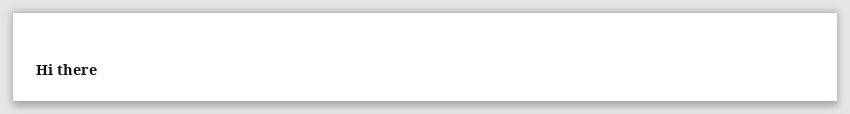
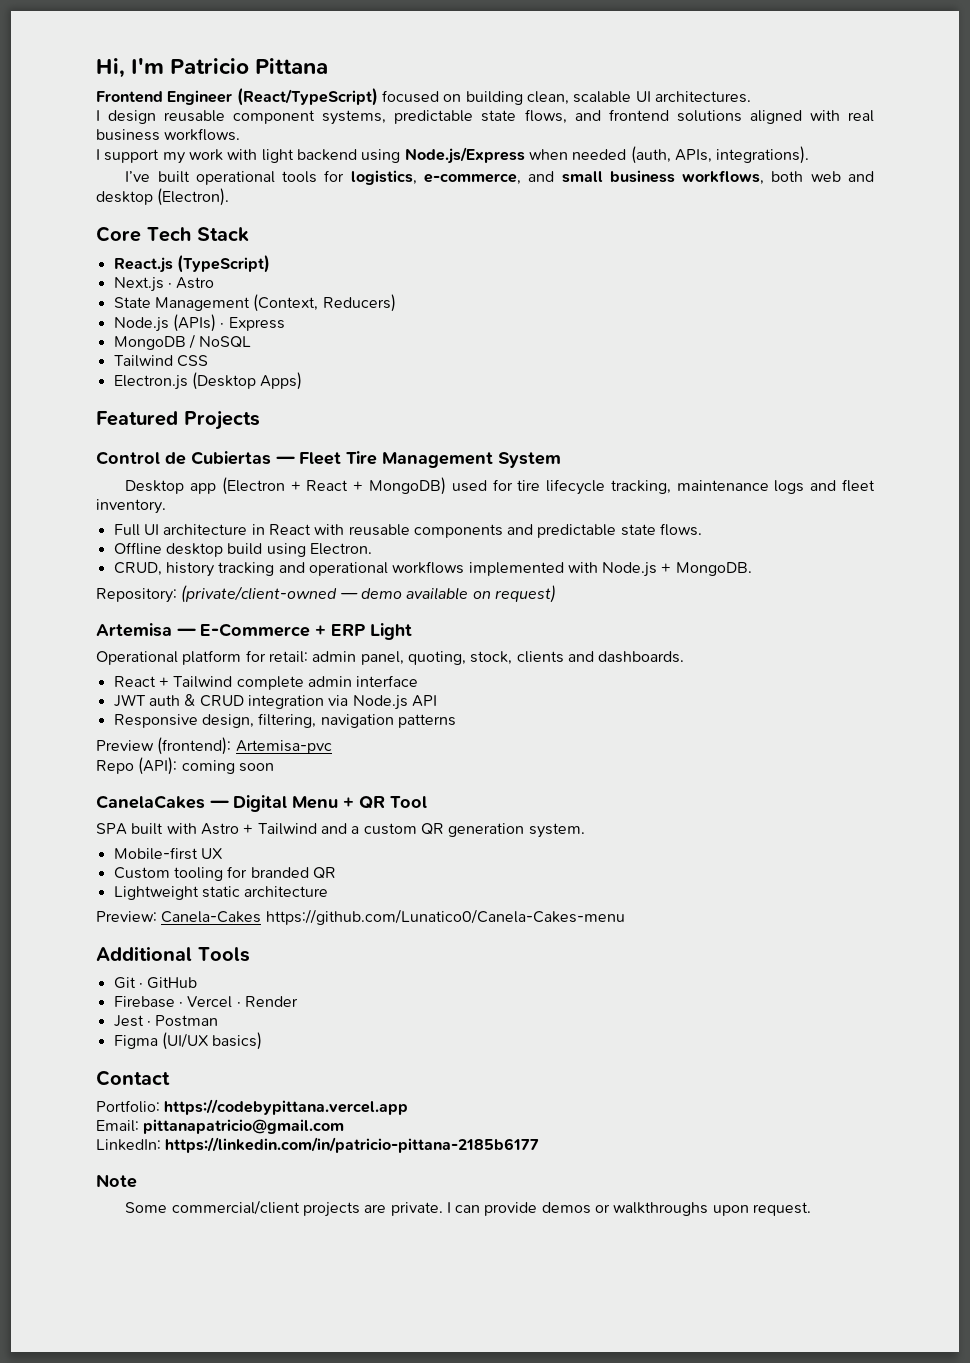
- Hi there
+ Hi, I'm Patricio Pittana
+ Frontend Engineer (React/TypeScript) focused on building clean, scalable UI architectures.
+ I design reusable component systems, predictable state flows, and frontend solutions aligned with real business workflows.
+ I support my work with light backend using Node.js/Express when needed (auth, APIs, integrations).
+ I’ve built operational tools for logistics, e-commerce, and small business workflows, both web and desktop (Electron).
+ Core Tech Stack
+ React.js (TypeScript)
+ Next.js · Astro
+ State Management (Context, Reducers)
+ Node.js (APIs) · Express
+ MongoDB / NoSQL
+ Tailwind CSS
+ Electron.js (Desktop Apps)
+ Featured Projects
+ Control de Cubiertas — Fleet Tire Management System
+ Desktop app (Electron + React + MongoDB) used for tire lifecycle tracking, maintenance logs and fleet inventory.
+ Full UI architecture in React with reusable components and predictable state flows.
+ Offline desktop build using Electron.
+ CRUD, history tracking and operational workflows implemented with Node.js + MongoDB.
+ Repository: (private/client-owned — demo available on request)
+ Artemisa — E-Commerce + ERP Light
+ Operational platform for retail: admin panel, quoting, stock, clients and dashboards.
+ React + Tailwind complete admin interface
+ JWT auth & CRUD integration via Node.js API
+ Responsive design, filtering, navigation patterns
+ Preview (frontend): Artemisa-pvc
+ Repo (API): coming soon
+ CanelaCakes — Digital Menu + QR Tool
+ SPA built with Astro + Tailwind and a custom QR generation system.
+ Mobile-first UX
+ Custom tooling for branded QR
+ Lightweight static architecture
+ Preview: Canela-Cakes https://github.com/Lunatico0/Canela-Cakes-menu
+ Additional Tools
+ Git · GitHub
+ Firebase · Vercel · Render
+ Jest · Postman
+ Figma (UI/UX basics)
+ Contact
+ Portfolio: https://codebypittana.vercel.app
+ Email: pittanapatricio@gmail.com
+ LinkedIn: https://linkedin.com/in/patricio-pittana-2185b6177
+ Note
+ Some commercial/client projects are private. I can provide demos or walkthroughs upon request.

